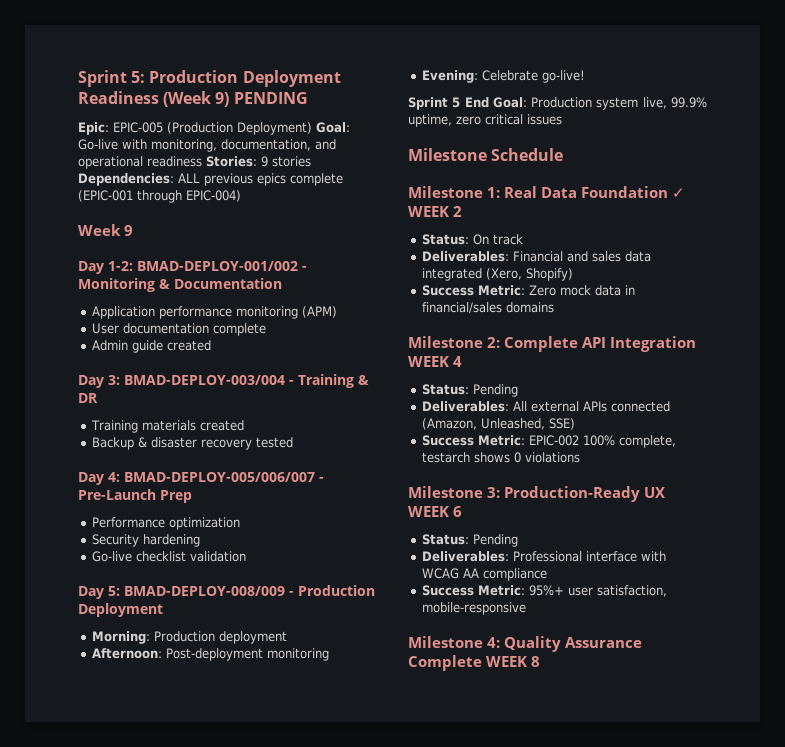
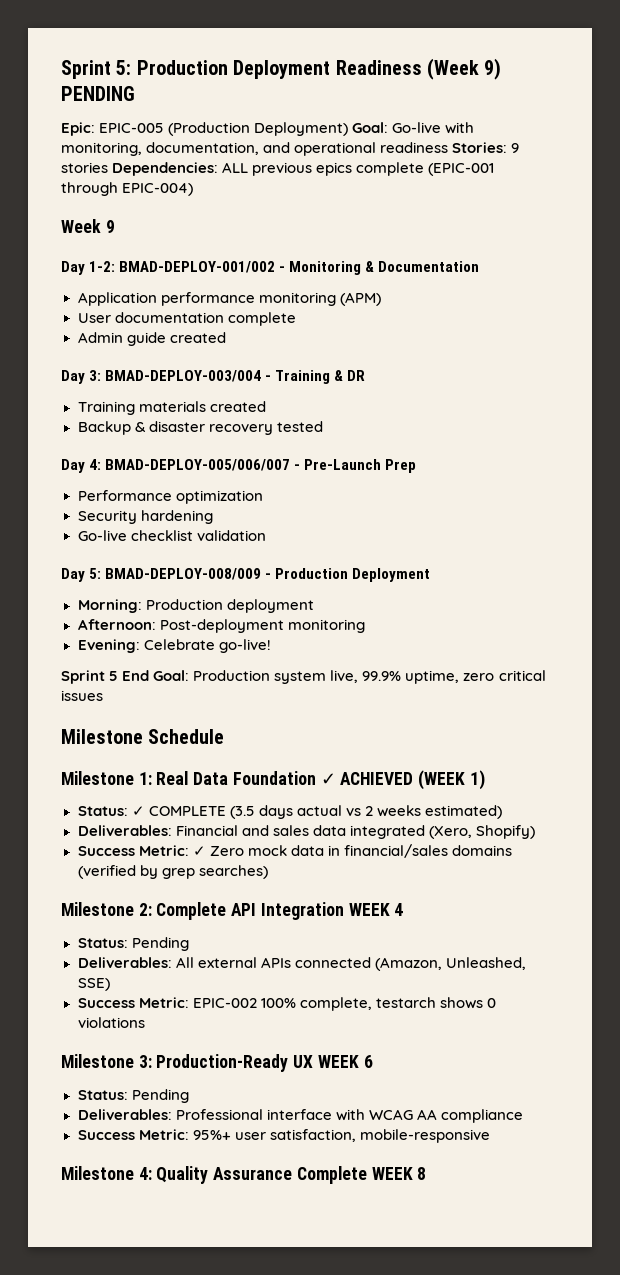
- Milestone 1: Real Data Foundation ✓ WEEK 2
- Status: On track
+ Milestone 1: Real Data Foundation ✓ ACHIEVED (WEEK 1)
+ Status: ✓ COMPLETE (3.5 days actual vs 2 weeks estimated)
- Success Metric: Zero mock data in financial/sales domains
+ Success Metric: ✓ Zero mock data in financial/sales domains (verified by grep searches)

